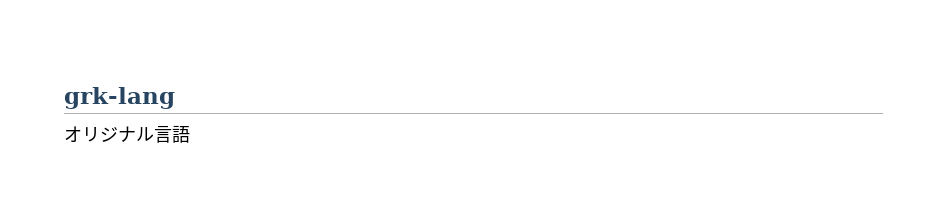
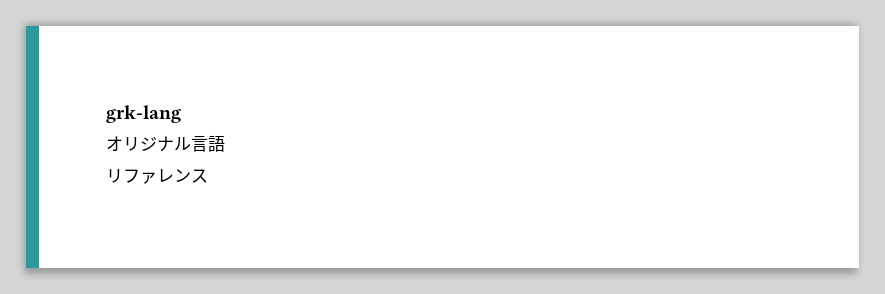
+ リファレンス

